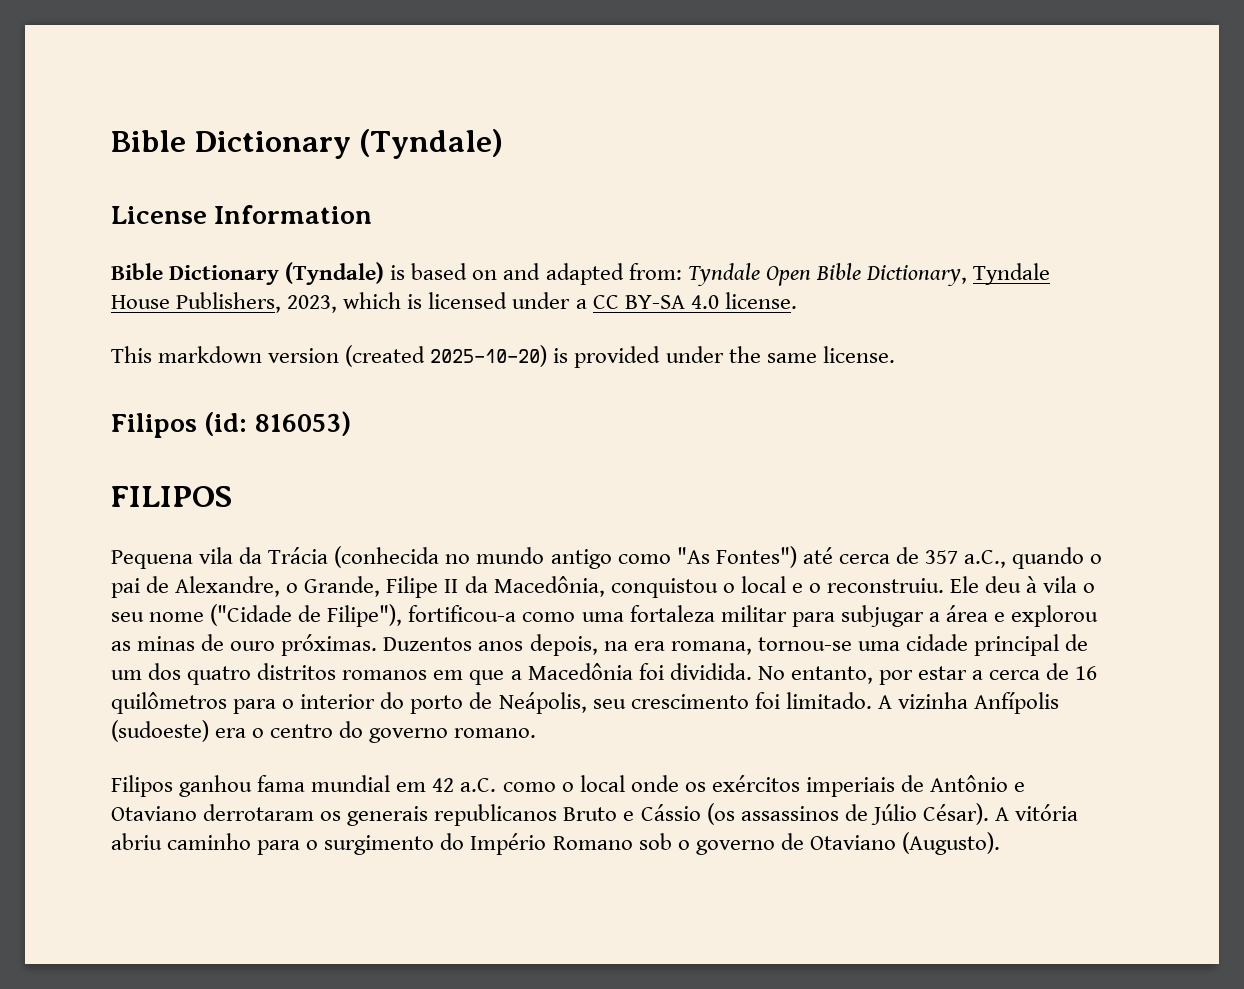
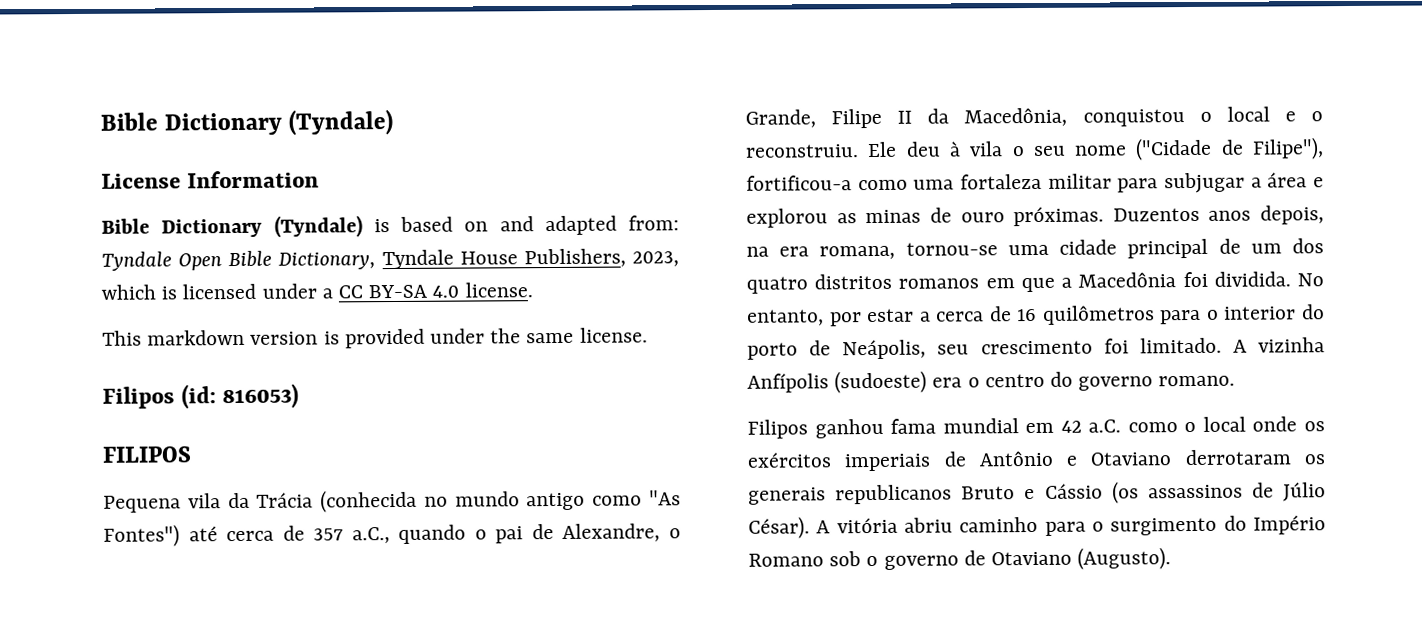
- This markdown version (created 2025-10-20) is provided under the same license.
+ This markdown version is provided under the same license.

